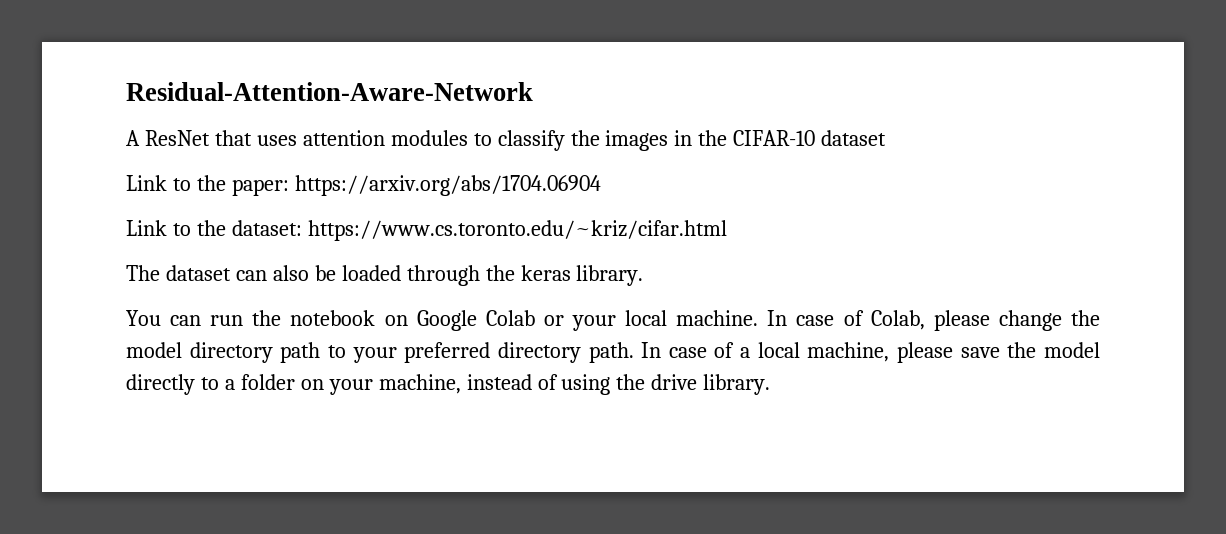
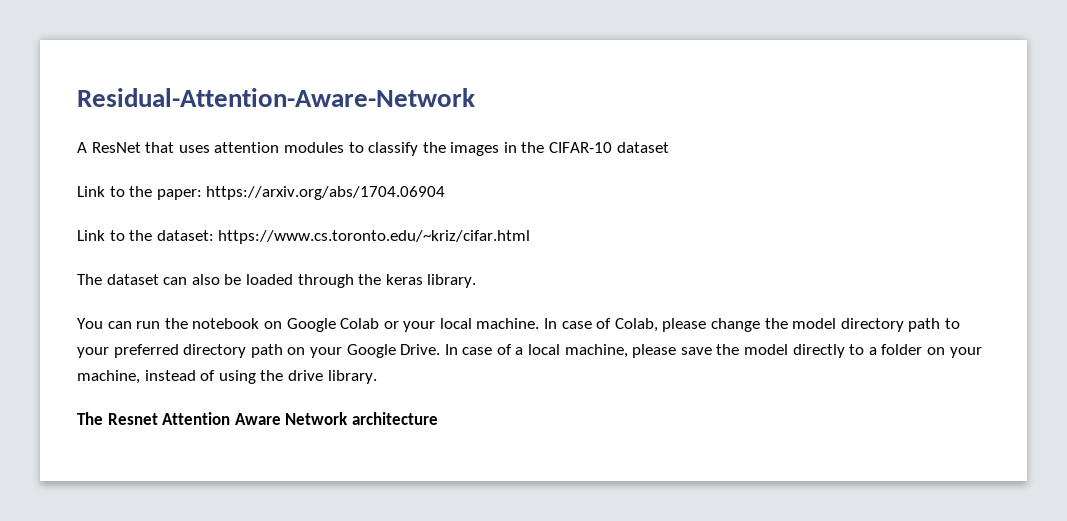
- In case of Colab, please change the model directory path to your preferred directory path.
+ In case of Colab, please change the model directory path to your preferred directory path on your Google Drive.
+ The Resnet Attention Aware Network architecture

